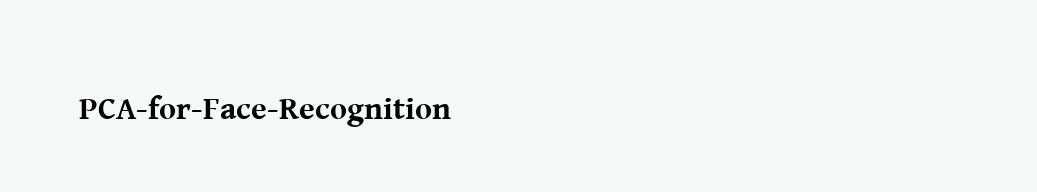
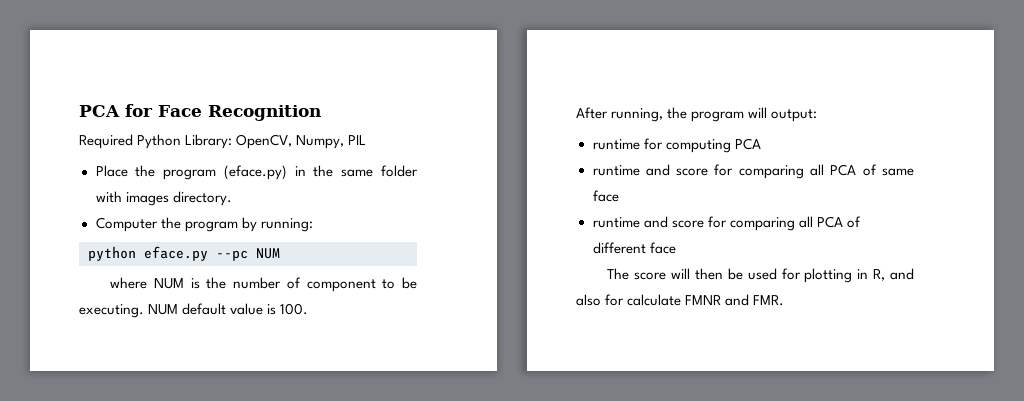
- PCA-for-Face-Recognition
+ PCA for Face Recognition
+ Required Python Library: OpenCV, Numpy, PIL
+ Place the program (eface.py) in the same folder with images directory.
+ Computer the program by running:
+ python eface.py --pc NUM
+ where NUM is the number of component to be executing. NUM default value is 100.
+ After running, the program will output:
+ runtime for computing PCA
+ runtime and score for comparing all PCA of same face
+ runtime and score for comparing all PCA of different face
+ The score will then be used for plotting in R, and also for calculate FMNR and FMR.

